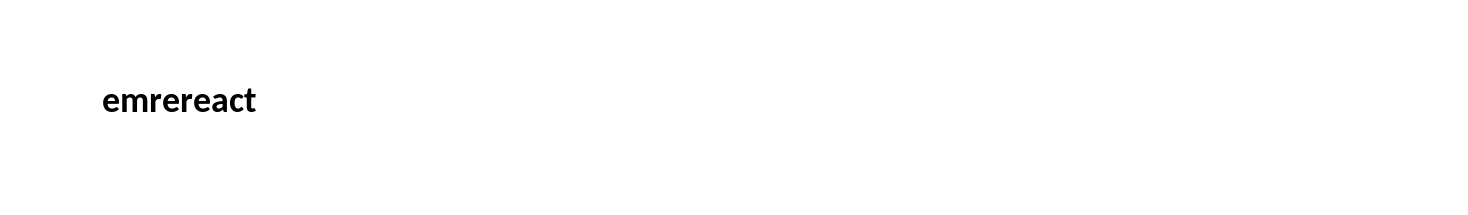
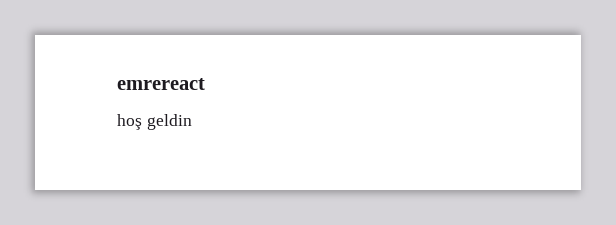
+ hoş geldin

